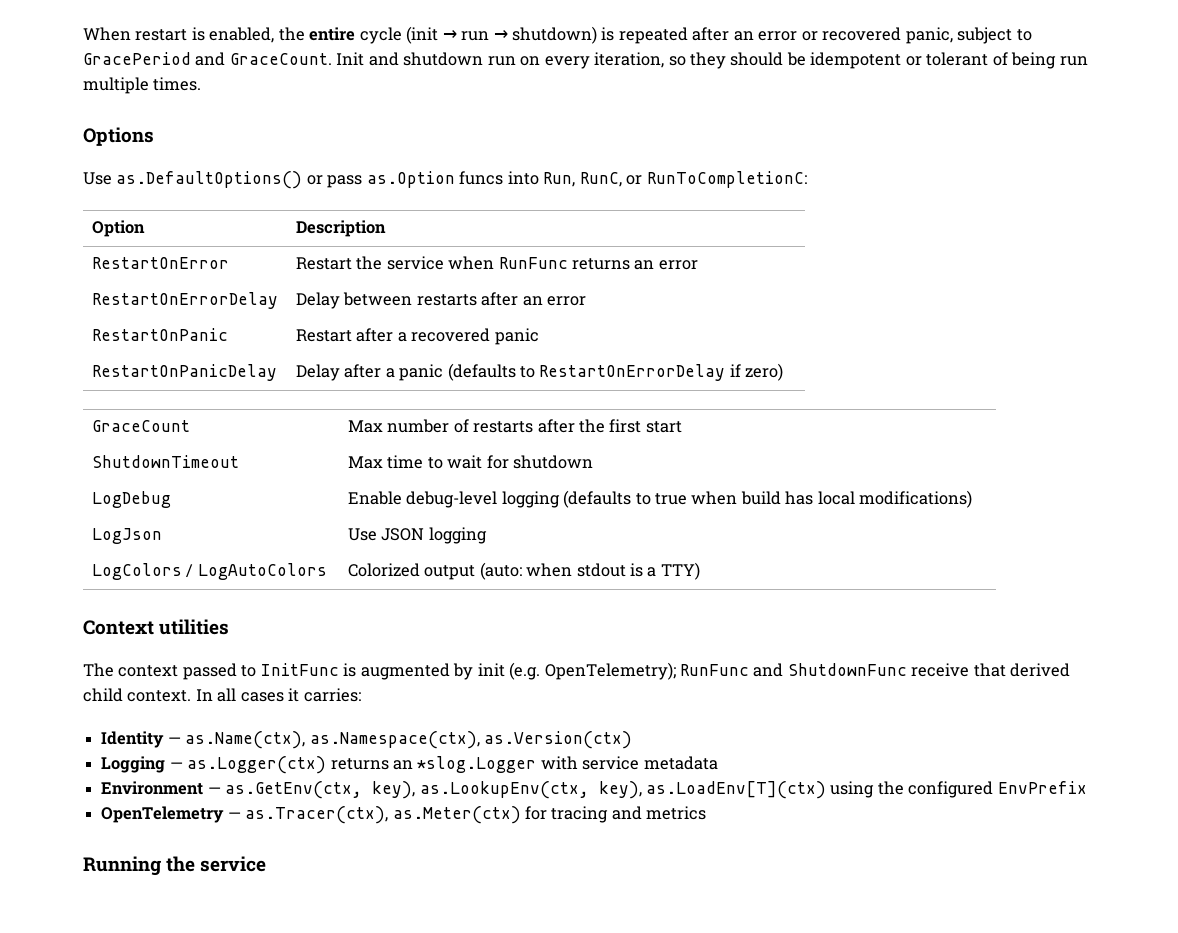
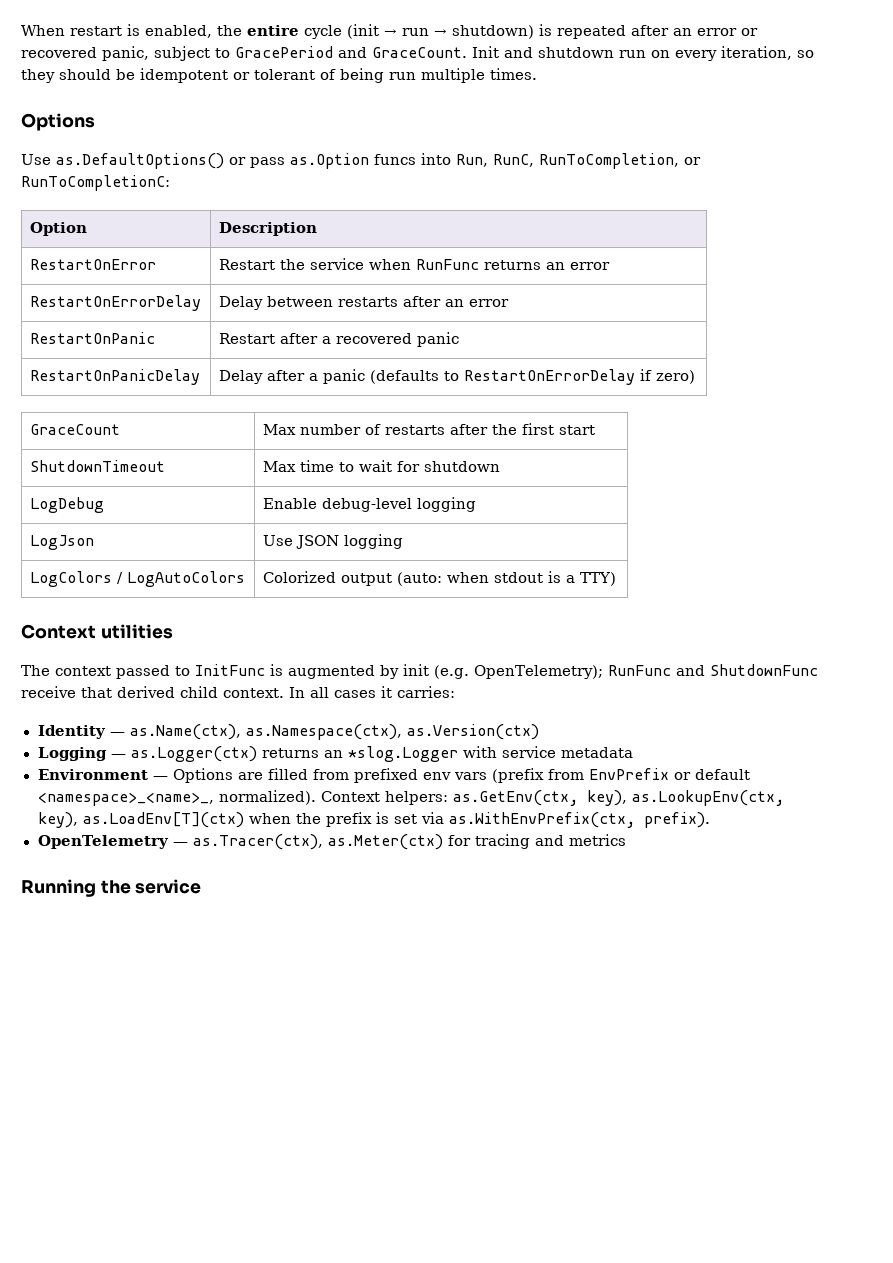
- Use as.DefaultOptions() or pass as.Option funcs into Run, RunC, or RunToCompletionC:
+ Use as.DefaultOptions() or pass as.Option funcs into Run, RunC, RunToCompletion, or RunToCompletionC:
- LogDebug | Enable debug-level logging (defaults to true when build has local modifications)
+ LogDebug | Enable debug-level logging
- Environment — as.GetEnv(ctx, key), as.LookupEnv(ctx, key), as.LoadEnv[T](ctx) using the configured EnvPrefix
+ Environment — Options are filled from prefixed env vars (prefix from EnvPrefix or default <namespace>_<name>_, normalized). Context helpers: as.GetEnv(ctx, key), as.LookupEnv(ctx, key), as.LoadEnv[T](ctx) when the prefix is set via as.WithEnvPrefix(ctx, prefix).

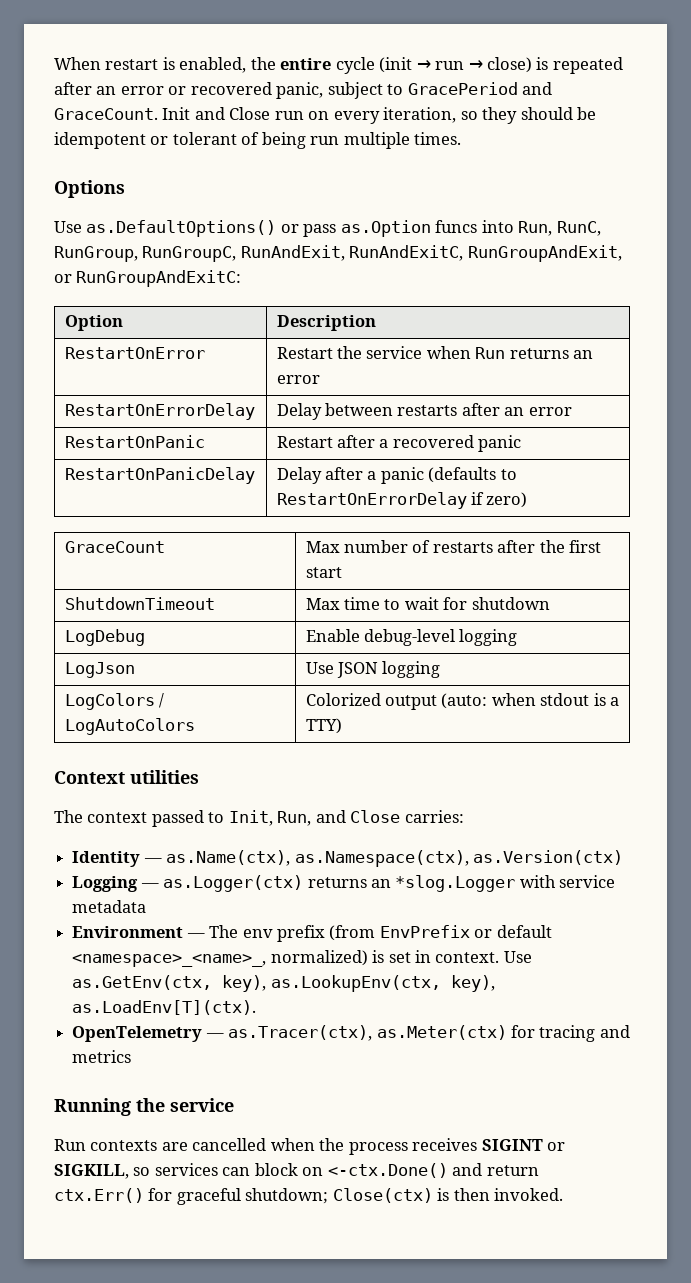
- When restart is enabled, the entire cycle (init → run → shutdown) is repeated after an error or recovered panic, subject to GracePeriod and GraceCount.
+ When restart is enabled, the entire cycle (init → run → close) is repeated after an error or recovered panic, subject to GracePeriod and GraceCount.
- Init and shutdown run on every iteration, so they should be idempotent or tolerant of being run multiple times.
+ Init and Close run on every iteration, so they should be idempotent or tolerant of being run multiple times.
- Use as.DefaultOptions() or pass as.Option funcs into Run, RunC, RunToCompletion, or RunToCompletionC:
+ Use as.DefaultOptions() or pass as.Option funcs into Run, RunC, RunGroup, RunGroupC, RunAndExit, RunAndExitC, RunGroupAndExit, or RunGroupAndExitC:
- RestartOnError | Restart the service when RunFunc returns an error
+ RestartOnError | Restart the service when Run returns an error
- The context passed to InitFunc is augmented by init (e.g. OpenTelemetry); RunFunc and ShutdownFunc receive that derived child context. In all cases it carries:
+ The context passed to Init, Run, and Close carries:
- Environment — Options are filled from prefixed env vars (prefix from EnvPrefix or default <namespace>_<name>_, normalized). Context helpers: as.GetEnv(ctx, key), as.LookupEnv(ctx, key), as.LoadEnv[T](ctx) when the prefix is set via as.WithEnvPrefix(ctx, prefix).
+ Environment — The env prefix (from EnvPrefix or default <namespace>_<name>_, normalized) is set in context. Use as.GetEnv(ctx, key), as.LookupEnv(ctx, key), as.LoadEnv[T](ctx).
+ Run contexts are cancelled when the process receives SIGINT or SIGKILL, so services can block on <-ctx.Done() and return ctx.Err() for graceful shutdown; Close(ctx) is then invoked.

